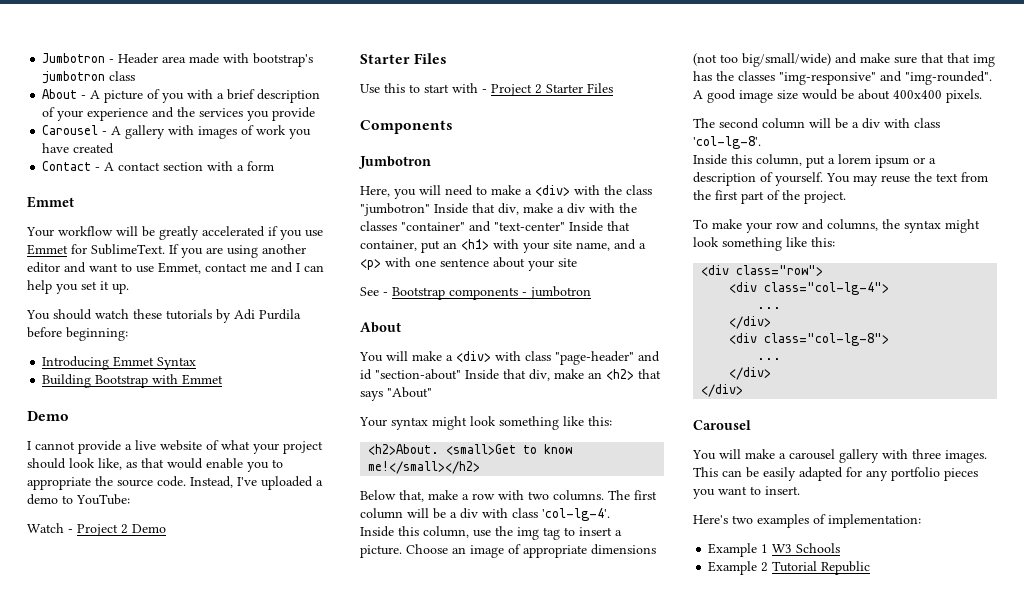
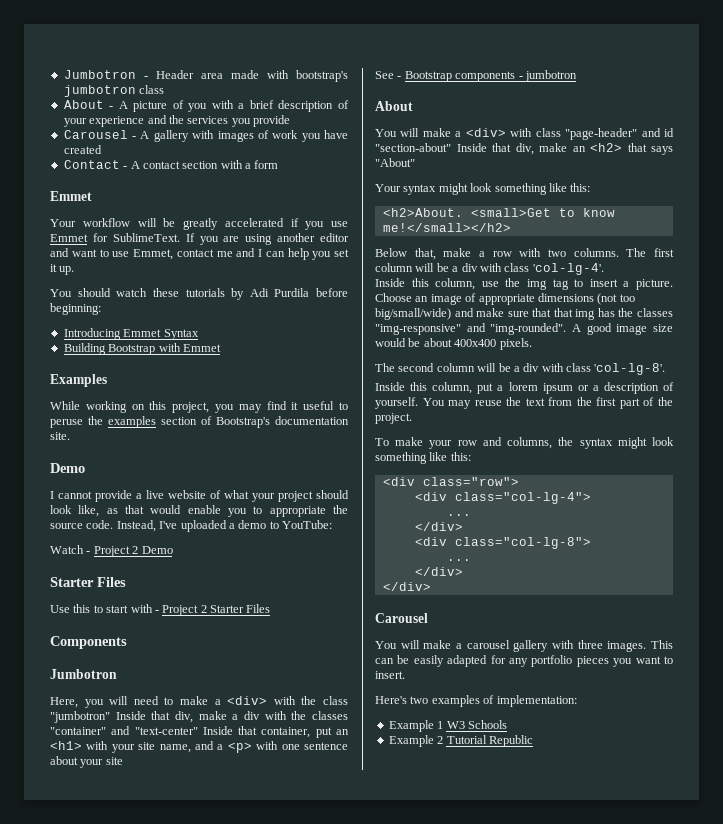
+ Examples
+ While working on this project, you may find it useful to peruse the examples section of Bootstrap's documentation site.

